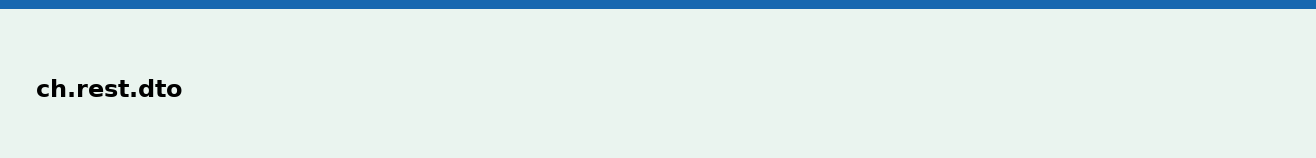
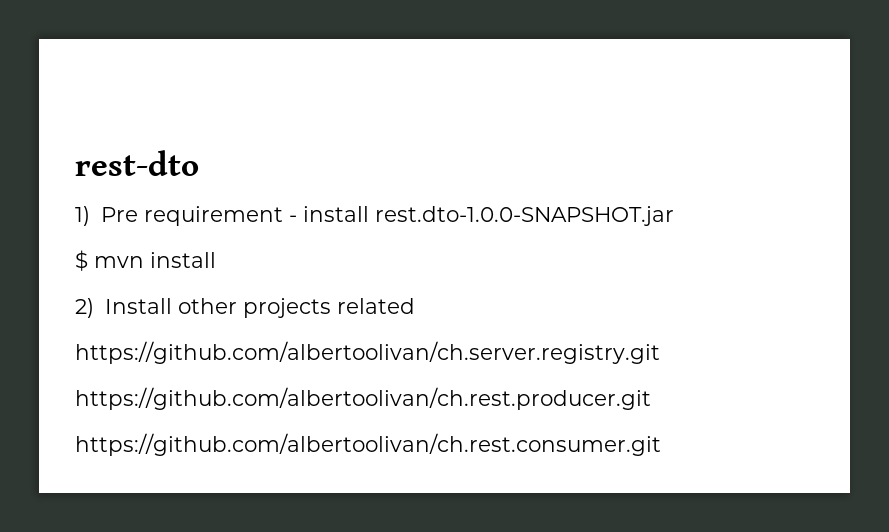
- ch.rest.dto
+ rest-dto
+ 1) Pre requirement - install rest.dto-1.0.0-SNAPSHOT.jar
+ $ mvn install
+ 2) Install other projects related
+ https://github.com/albertoolivan/ch.server.registry.git
+ https://github.com/albertoolivan/ch.rest.producer.git
+ https://github.com/albertoolivan/ch.rest.consumer.git

